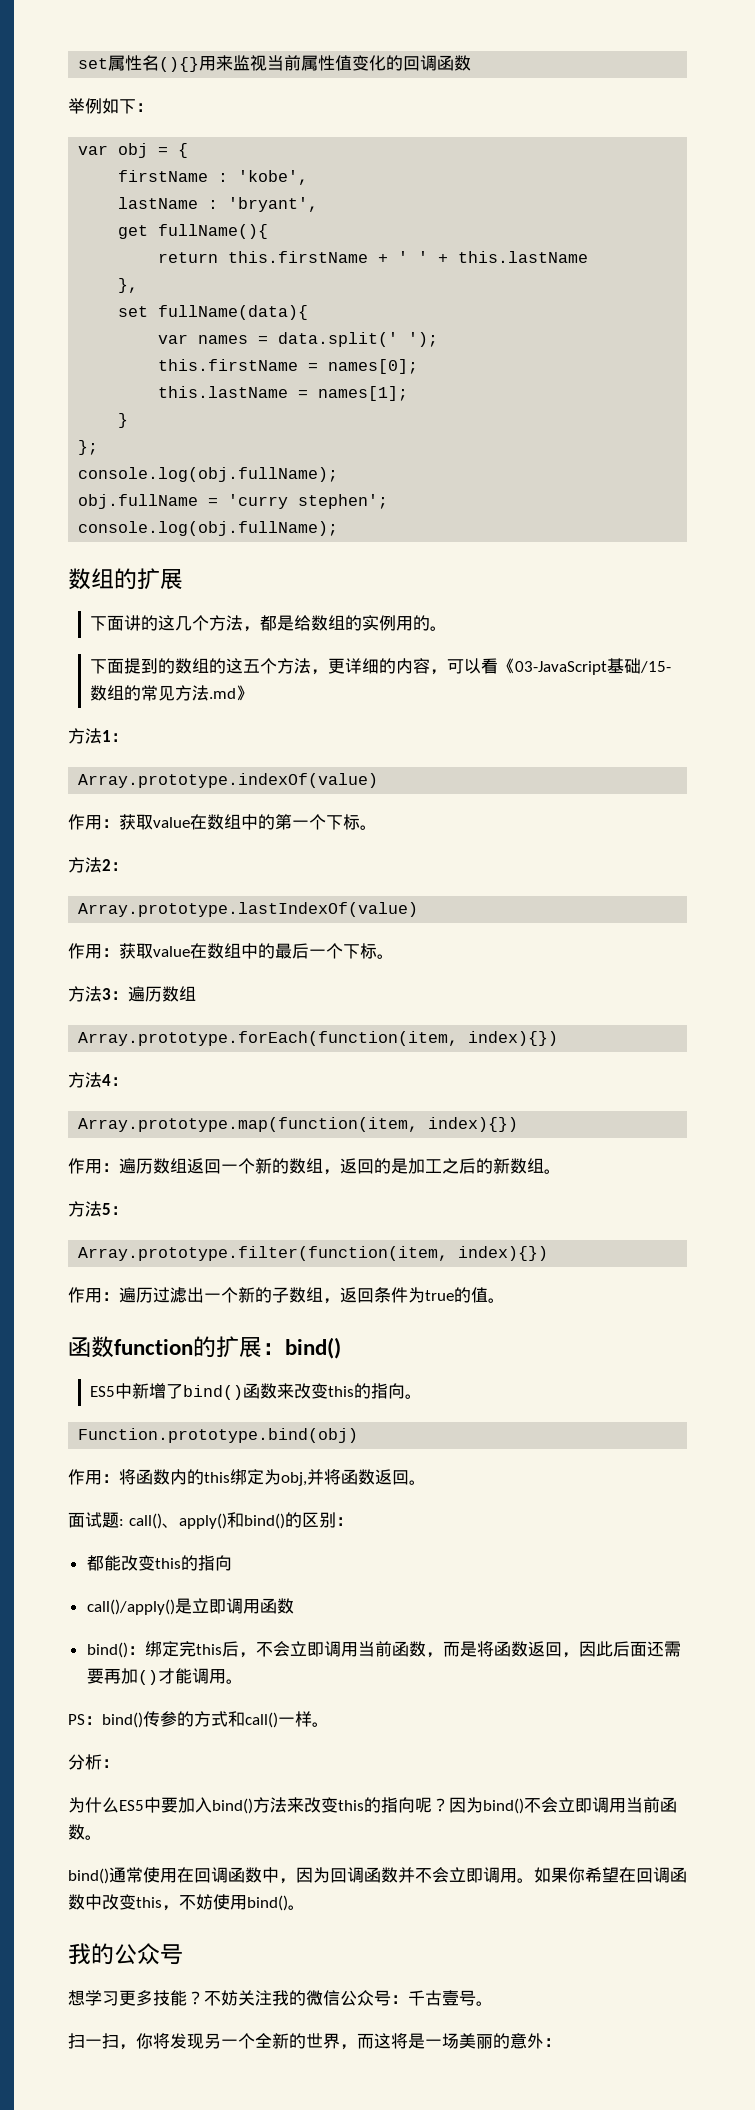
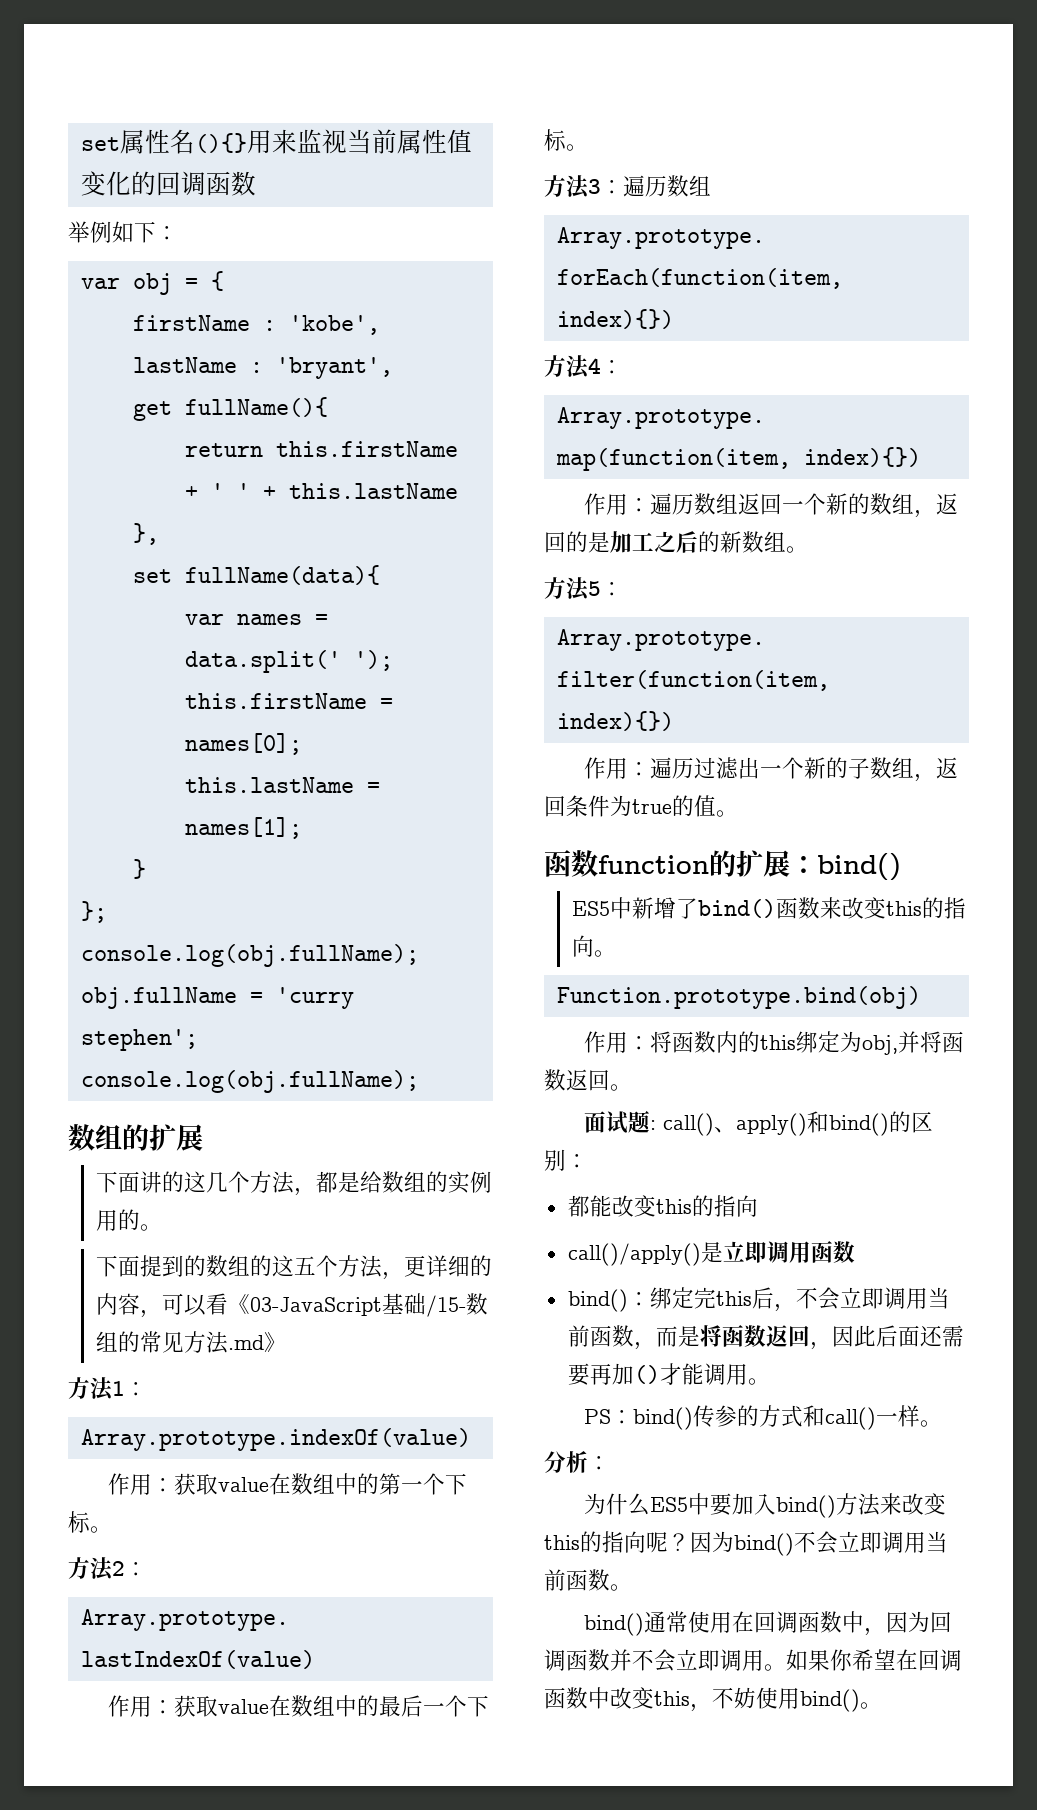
- 我的公众号
- 想学习更多技能？不妨关注我的微信公众号：千古壹号。
- 扫一扫，你将发现另一个全新的世界，而这将是一场美丽的意外：

